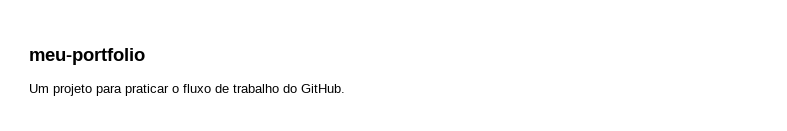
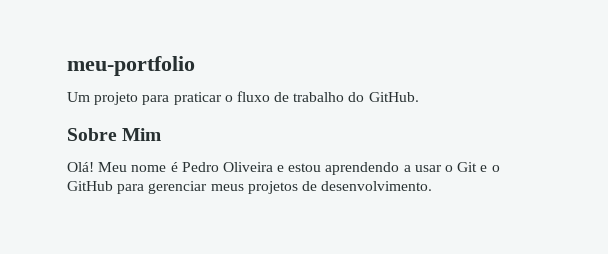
+ Sobre Mim
+ Olá! Meu nome é Pedro Oliveira e estou aprendendo a usar o Git e o GitHub para gerenciar meus projetos de desenvolvimento.

